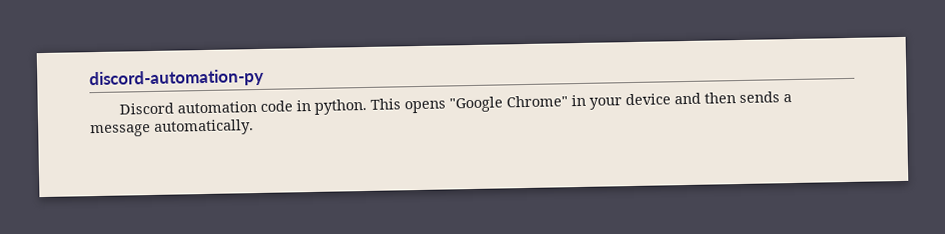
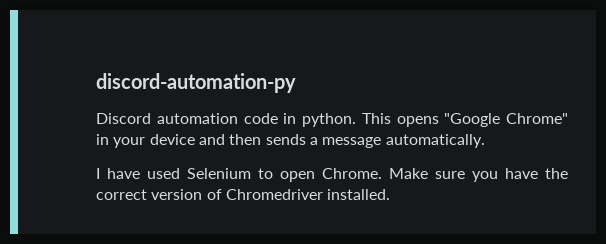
+ I have used Selenium to open Chrome. Make sure you have the correct version of Chromedriver installed.

